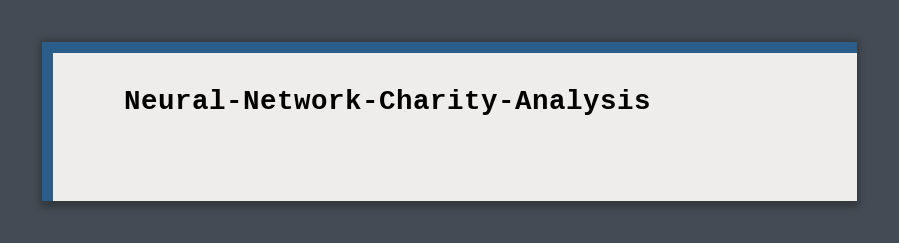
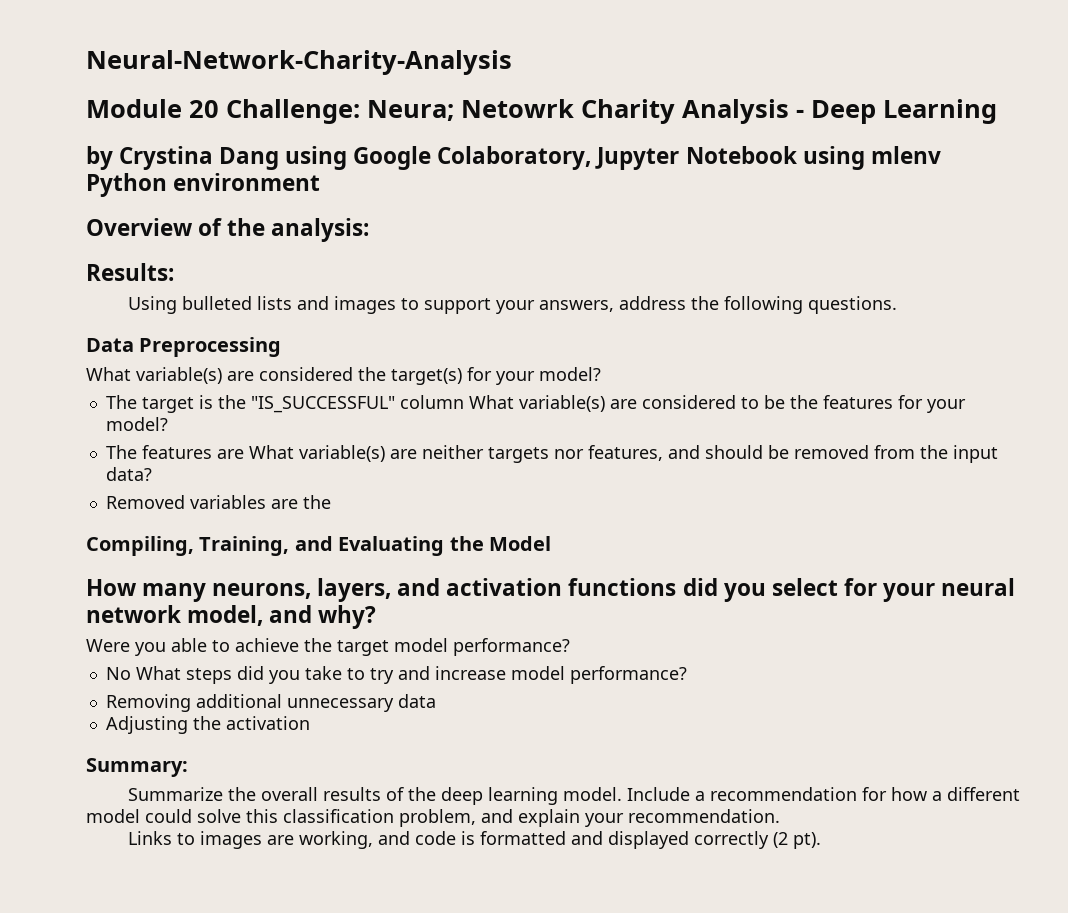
+ Module 20 Challenge: Neura; Netowrk Charity Analysis - Deep Learning
+ by Crystina Dang using Google Colaboratory, Jupyter Notebook using mlenv Python environment
+ Overview of the analysis:
+ Results:
+ Using bulleted lists and images to support your answers, address the following questions.
+ Data Preprocessing
+ What variable(s) are considered the target(s) for your model?
+ The target is the "IS_SUCCESSFUL" column What variable(s) are considered to be the features for your model?
+ The features are What variable(s) are neither targets nor features, and should be removed from the input data?
+ Removed variables are the
+ Compiling, Training, and Evaluating the Model
+ How many neurons, layers, and activation functions did you select for your neural network model, and why?
+ Were you able to achieve the target model performance?
+ No What steps did you take to try and increase model performance?
+ Removing additional unnecessary data
+ Adjusting the activation
+ Summary:
+ Summarize the overall results of the deep learning model. Include a recommendation for how a different model could solve this classification problem, and explain your recommendation.
+ Links to images are working, and code is formatted and displayed correctly (2 pt).

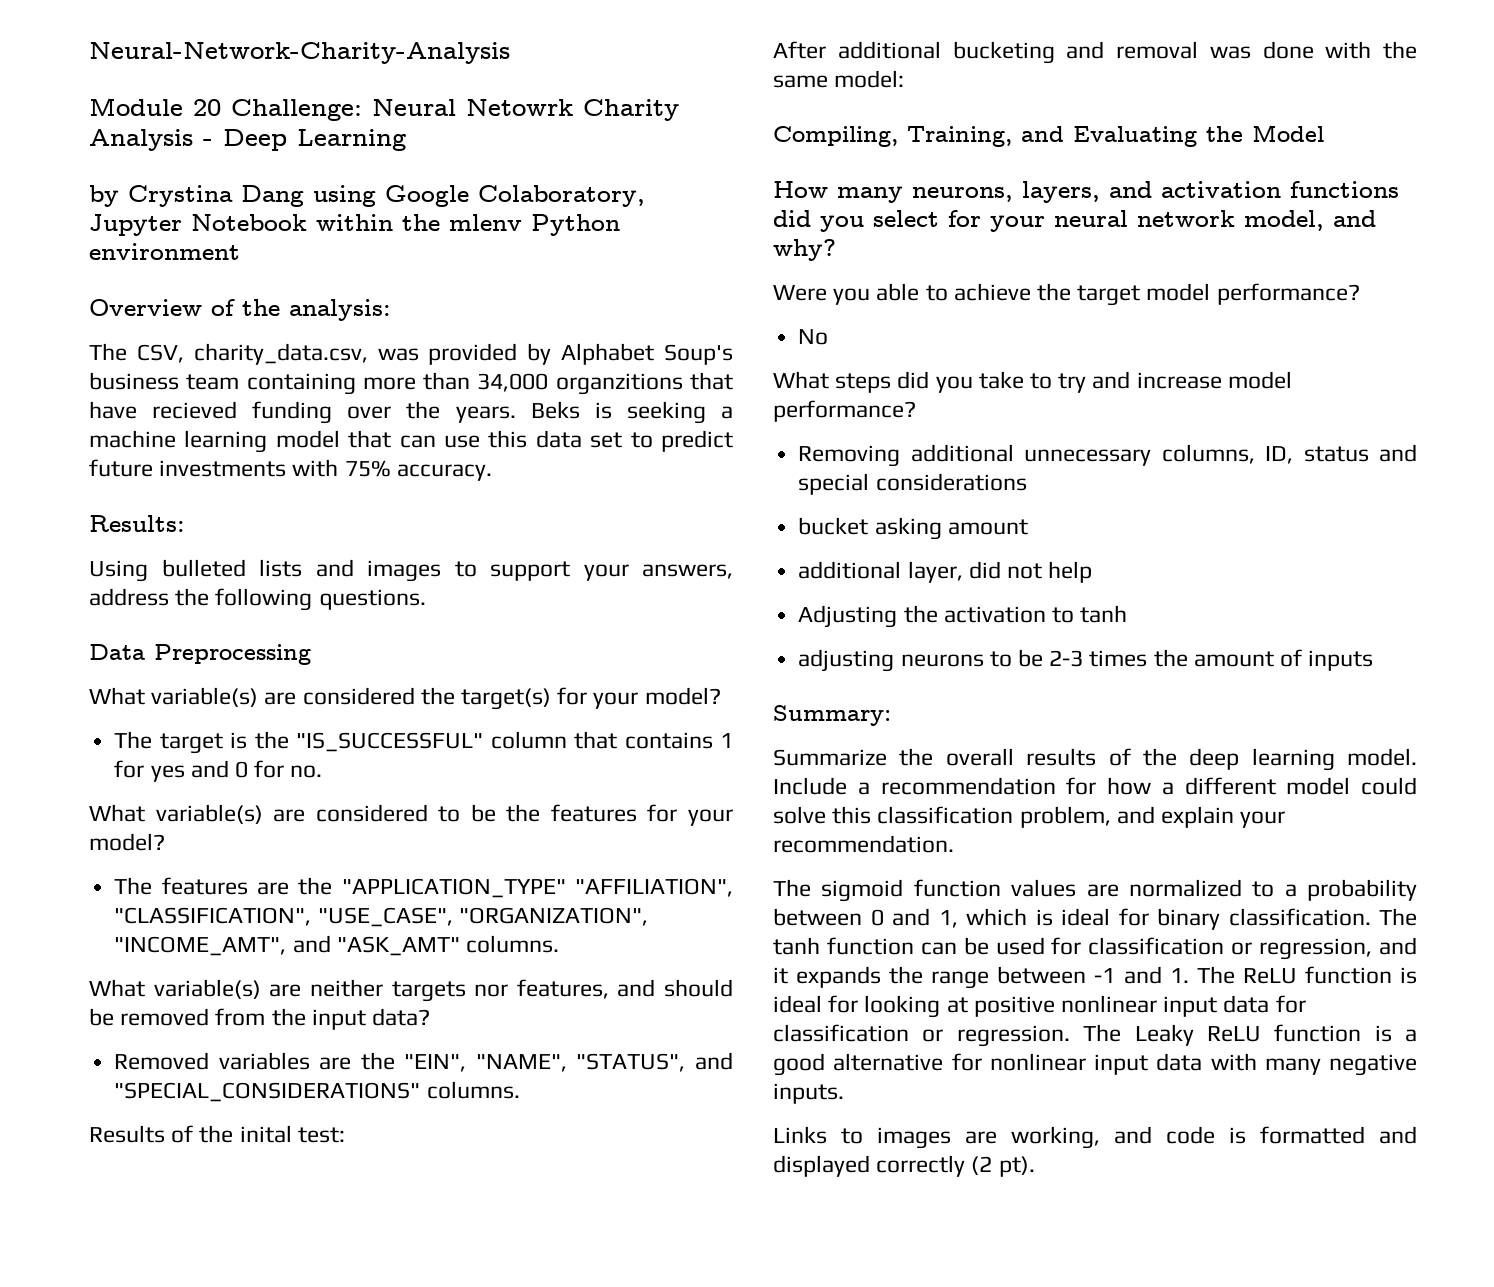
- Module 20 Challenge: Neura; Netowrk Charity Analysis - Deep Learning
+ Module 20 Challenge: Neural Netowrk Charity Analysis - Deep Learning
- by Crystina Dang using Google Colaboratory, Jupyter Notebook using mlenv Python environment
+ by Crystina Dang using Google Colaboratory, Jupyter Notebook within the mlenv Python environment
+ The CSV, charity_data.csv, was provided by Alphabet Soup's business team containing more than 34,000 organzitions that have recieved funding over the years. Beks is seeking a machine learning model that can use this data set to predict future investments with 75% accuracy.
- The target is the "IS_SUCCESSFUL" column What variable(s) are considered to be the features for your model?
+ The target is the "IS_SUCCESSFUL" column that contains 1 for yes and 0 for no.
+ What variable(s) are considered to be the features for your model?
- The features are What variable(s) are neither targets nor features, and should be removed from the input data?
+ The features are the "APPLICATION_TYPE" "AFFILIATION", "CLASSIFICATION", "USE_CASE", "ORGANIZATION", "INCOME_AMT", and "ASK_AMT" columns.
+ What variable(s) are neither targets nor features, and should be removed from the input data?
- Removed variables are the
+ Removed variables are the "EIN", "NAME", "STATUS", and "SPECIAL_CONSIDERATIONS" columns.
+ Results of the inital test:
+ After additional bucketing and removal was done with the same model:
- No What steps did you take to try and increase model performance?
+ No
+ What steps did you take to try and increase model performance?
- Removing additional unnecessary data
- Adjusting the activation
+ Removing additional unnecessary columns, ID, status and special considerations
+ bucket asking amount
+ additional layer, did not help
+ Adjusting the activation to tanh
+ adjusting neurons to be 2-3 times the amount of inputs
+ The sigmoid function values are normalized to a probability between 0 and 1, which is ideal for binary classification. The tanh function can be used for classification or regression, and it expands the range between -1 and 1. The ReLU function is ideal for looking at positive nonlinear input data for classification or regression. The Leaky ReLU function is a good alternative for nonlinear input data with many negative inputs.

